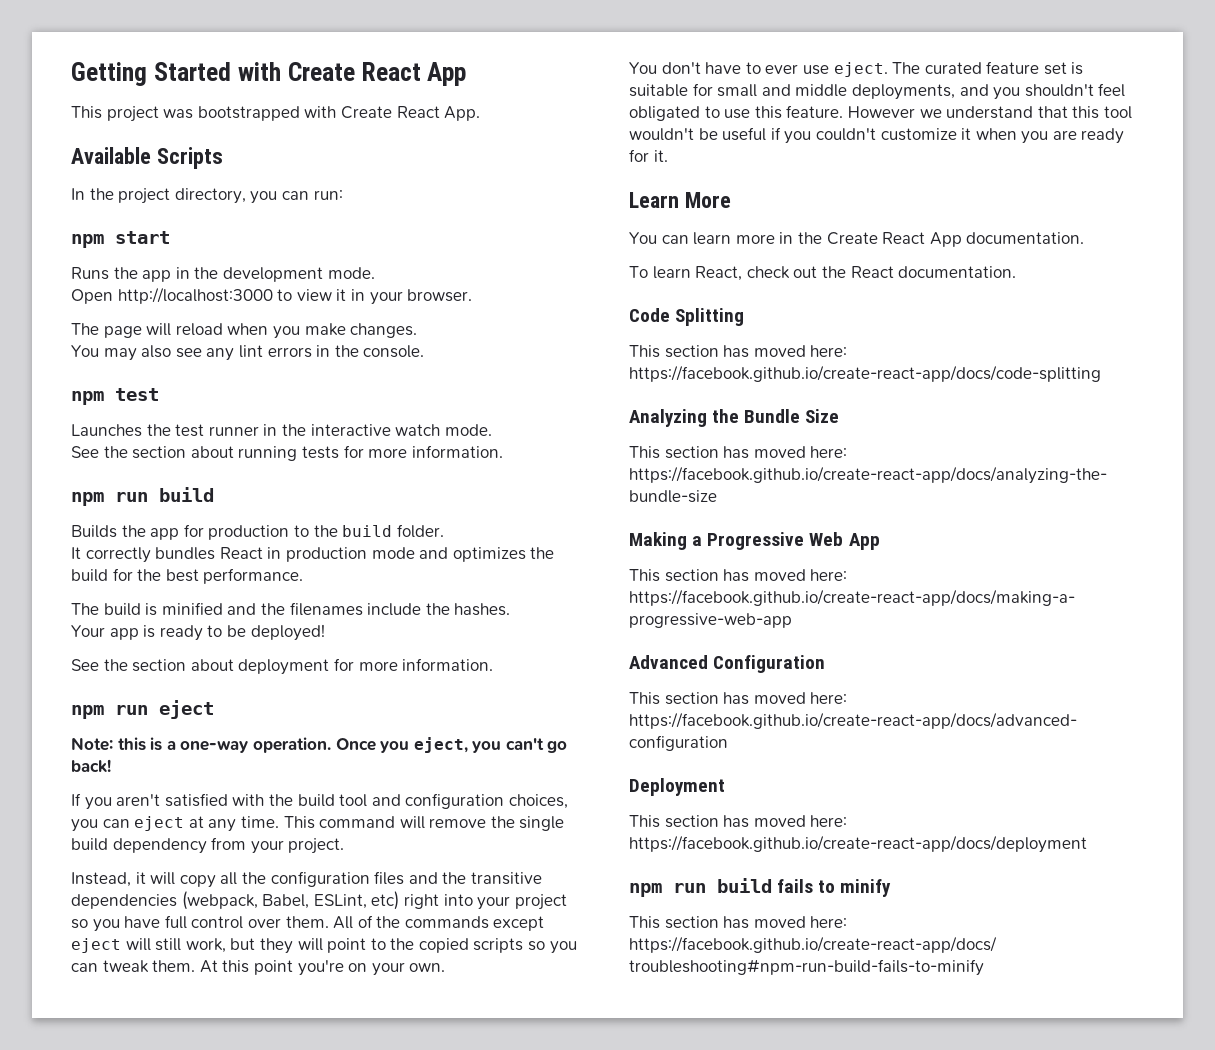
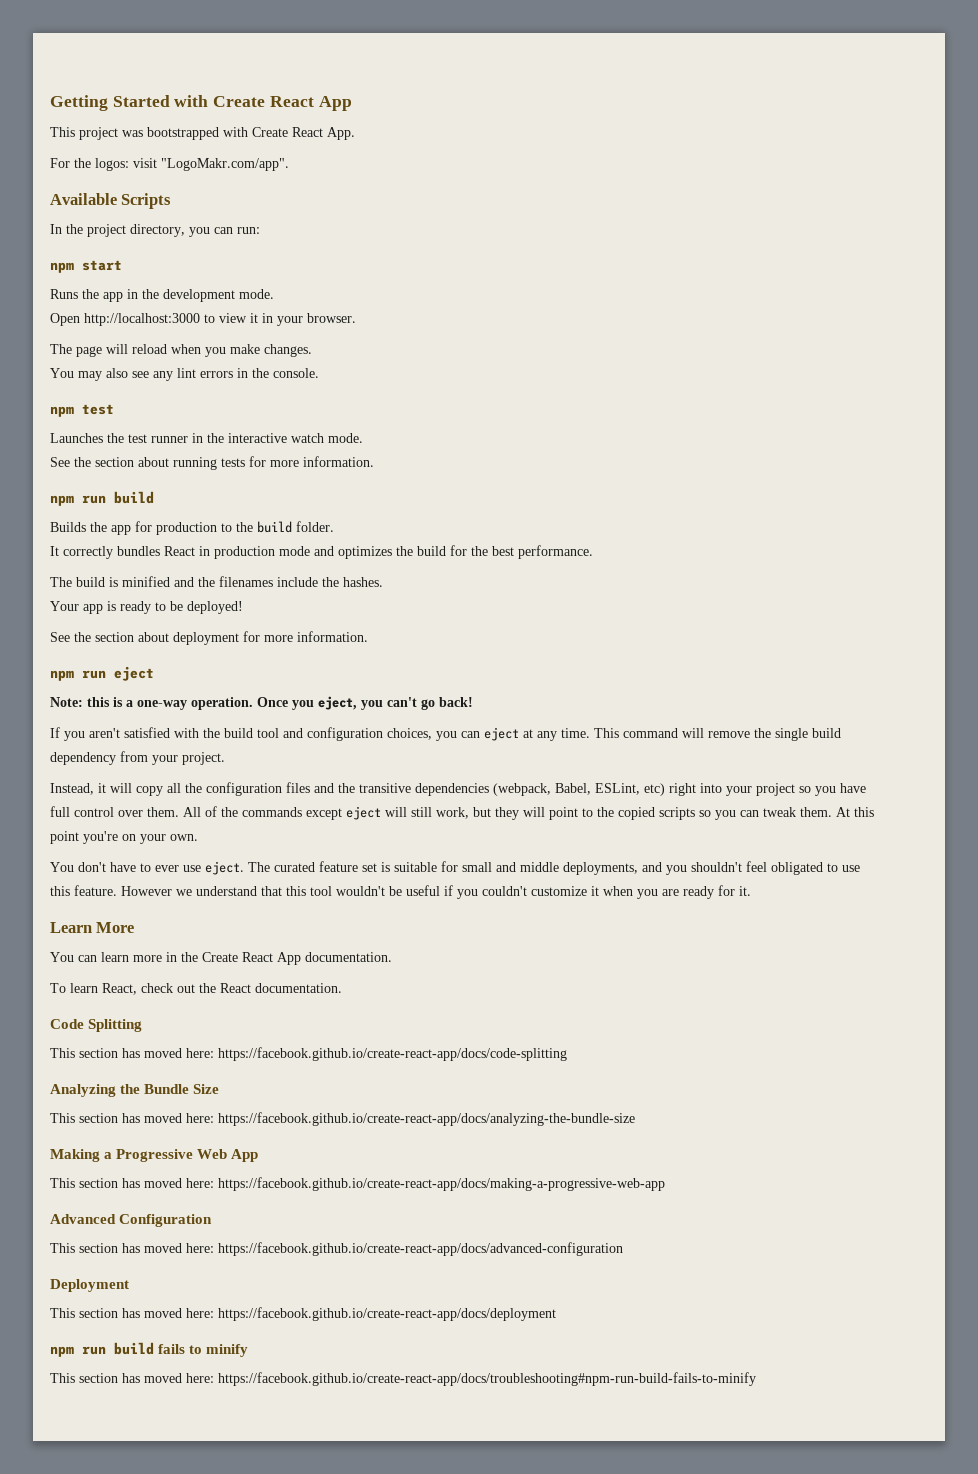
+ For the logos: visit "LogoMakr.com/app".

